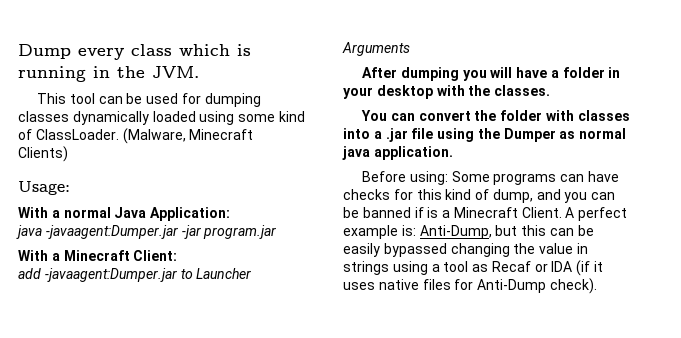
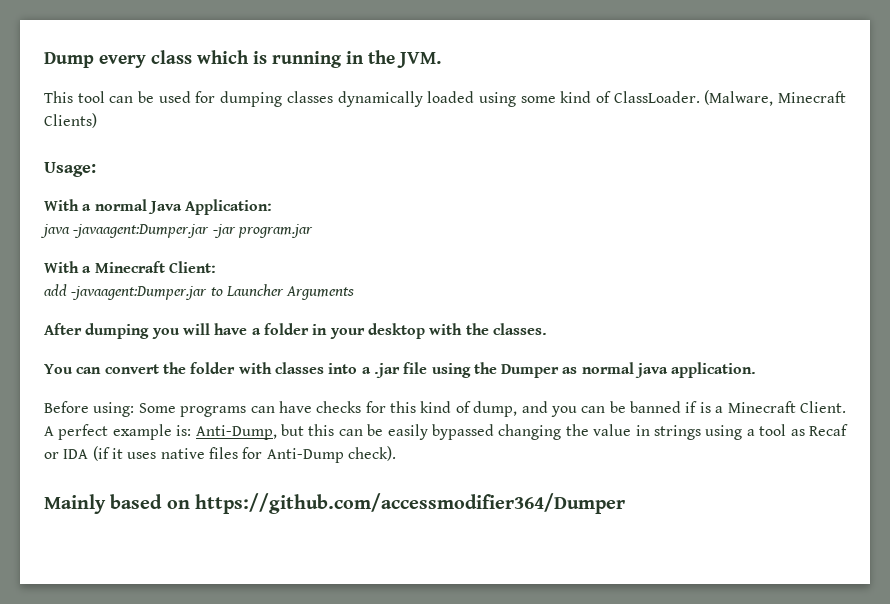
+ Mainly based on https://github.com/accessmodifier364/Dumper

